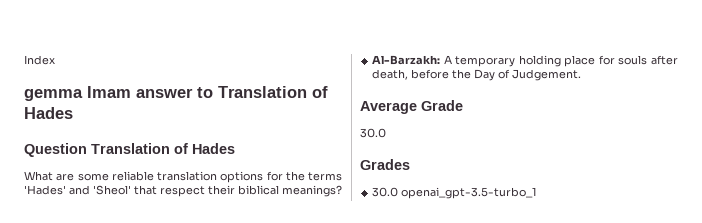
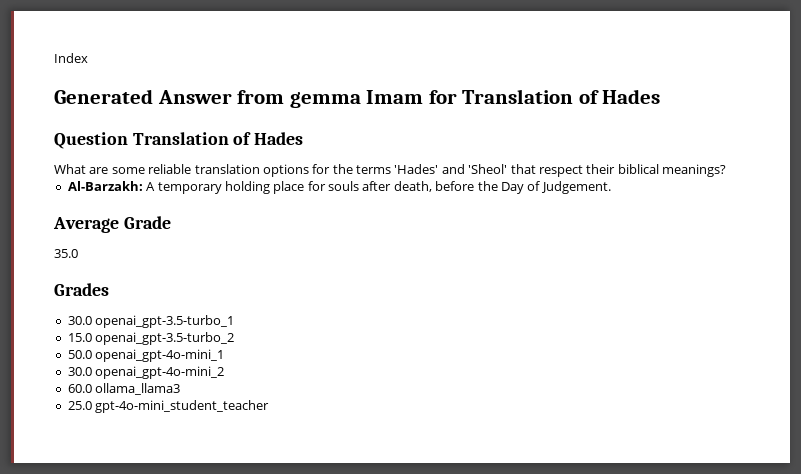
- gemma Imam answer to Translation of Hades
+ Generated Answer from gemma Imam for Translation of Hades
  Average Grade
- 30.0
+ 35.0
+ 15.0 openai_gpt-3.5-turbo_2
+ 50.0 openai_gpt-4o-mini_1
+ 30.0 openai_gpt-4o-mini_2
+ 60.0 ollama_llama3
+ 25.0 gpt-4o-mini_student_teacher

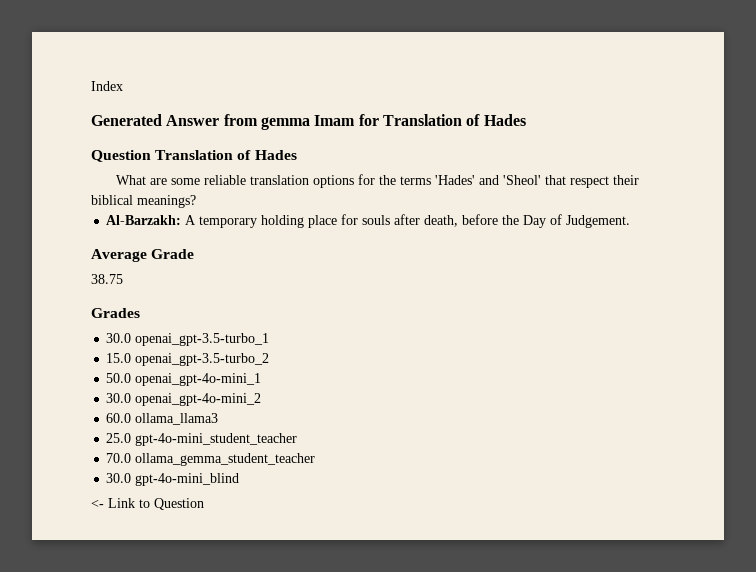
- 35.0
+ 38.75
+ 70.0 ollama_gemma_student_teacher
+ 30.0 gpt-4o-mini_blind
+ <- Link to Question

